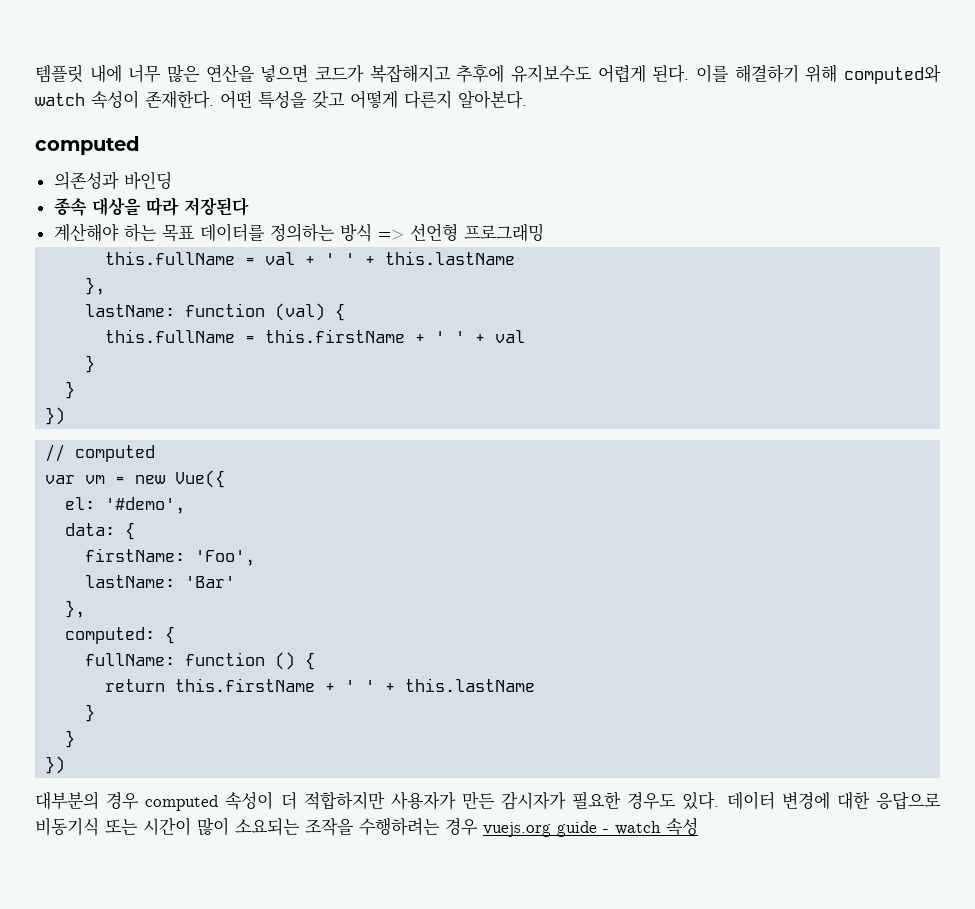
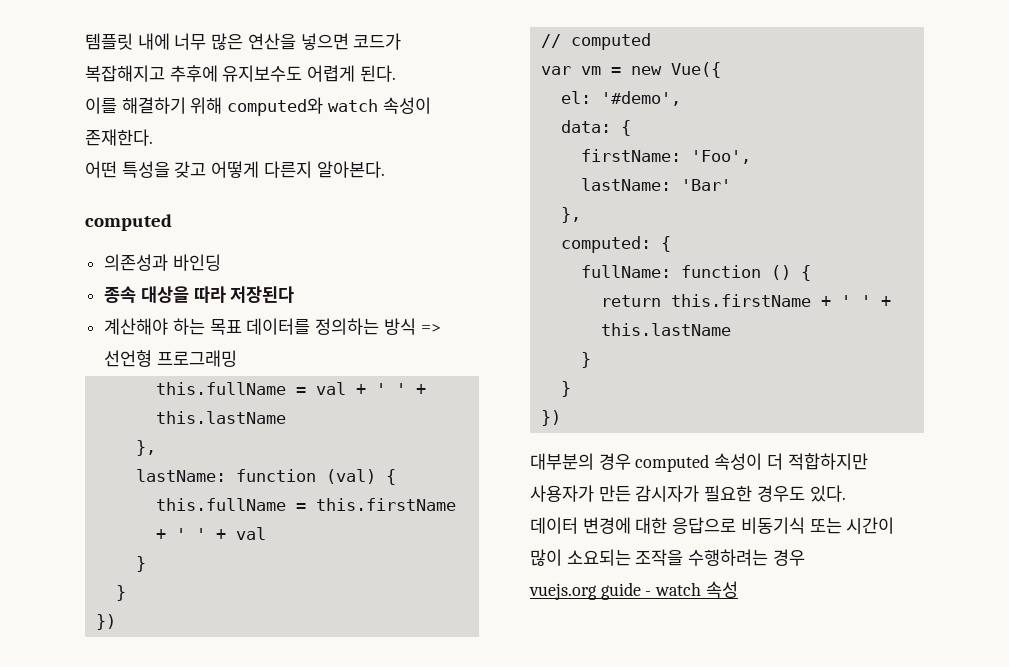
- 템플릿 내에 너무 많은 연산을 넣으면 코드가 복잡해지고 추후에 유지보수도 어렵게 된다. 이를 해결하기 위해 computed와 watch 속성이 존재한다. 어떤 특성을 갖고 어떻게 다른지 알아본다.
+ 템플릿 내에 너무 많은 연산을 넣으면 코드가 복잡해지고 추후에 유지보수도 어렵게 된다.
+ 이를 해결하기 위해 computed와 watch 속성이 존재한다.
+ 어떤 특성을 갖고 어떻게 다른지 알아본다.
- 대부분의 경우 computed 속성이 더 적합하지만 사용자가 만든 감시자가 필요한 경우도 있다. 데이터 변경에 대한 응답으로 비동기식 또는 시간이 많이 소요되는 조작을 수행하려는 경우 vuejs.org guide - watch 속성
+ 대부분의 경우 computed 속성이 더 적합하지만 사용자가 만든 감시자가 필요한 경우도 있다.
+ 데이터 변경에 대한 응답으로 비동기식 또는 시간이 많이 소요되는 조작을 수행하려는 경우
+ vuejs.org guide - watch 속성

